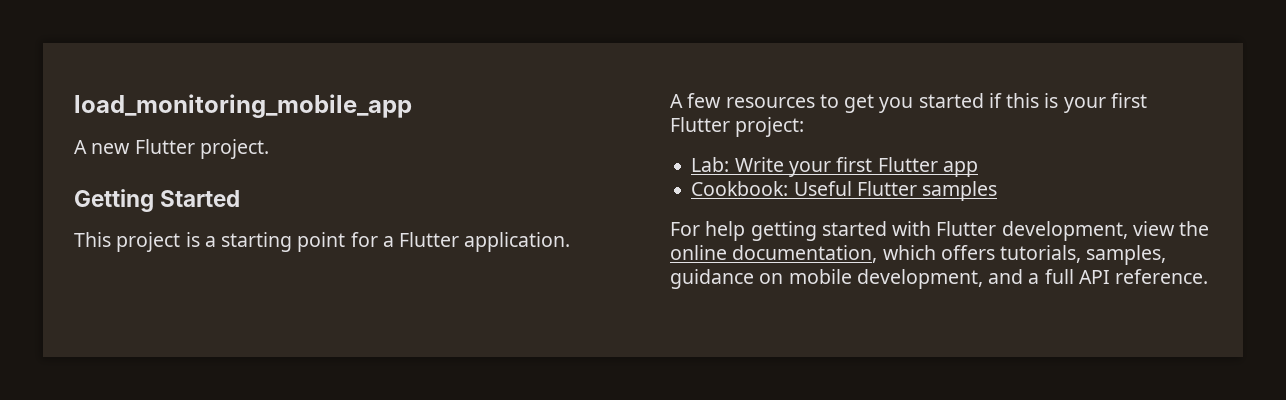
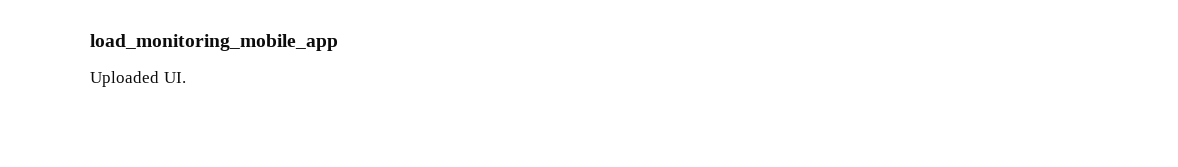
- A new Flutter project.
- Getting Started
- This project is a starting point for a Flutter application.
- A few resources to get you started if this is your first Flutter project:
- Lab: Write your first Flutter app
- Cookbook: Useful Flutter samples
- For help getting started with Flutter development, view the online documentation, which offers tutorials, samples, guidance on mobile development, and a full API reference.
+ Uploaded UI.

